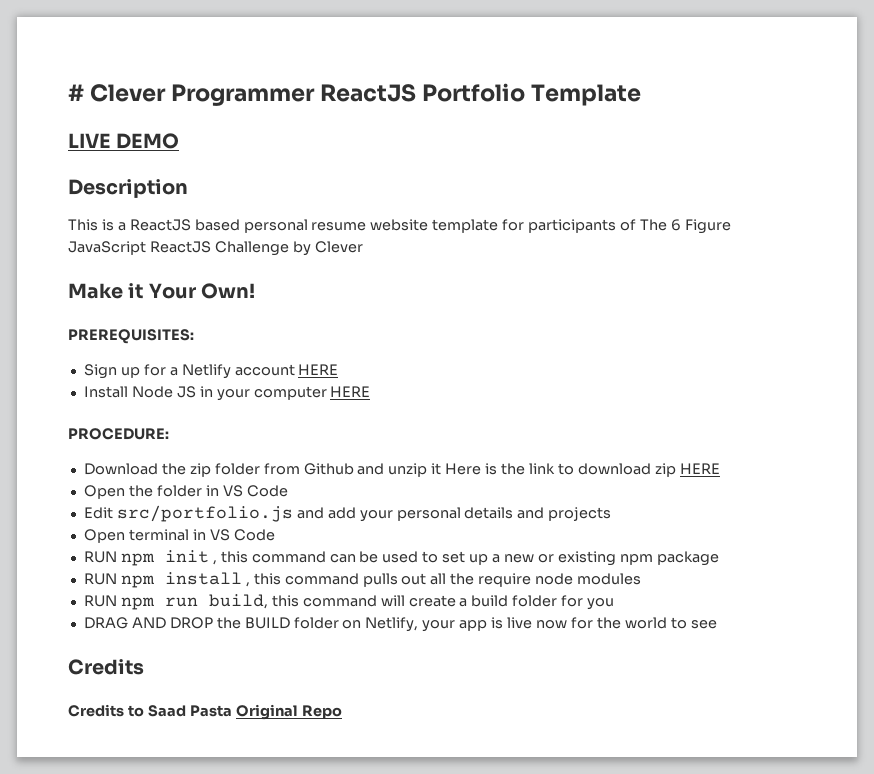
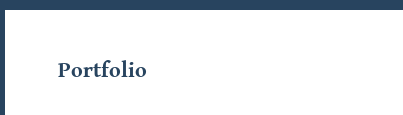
- # Clever Programmer ReactJS Portfolio Template
- LIVE DEMO
- Description
- This is a ReactJS based personal resume website template for participants of The 6 Figure JavaScript ReactJS Challenge by Clever
- Make it Your Own!
- PREREQUISITES:
- Sign up for a Netlify account HERE
- Install Node JS in your computer HERE
- PROCEDURE:
- Download the zip folder from Github and unzip it Here is the link to download zip HERE
- Open the folder in VS Code
- Edit src/portfolio.js and add your personal details and projects
- Open terminal in VS Code
- RUN npm init , this command can be used to set up a new or existing npm package
- RUN npm install , this command pulls out all the require node modules
- RUN npm run build, this command will create a build folder for you
- DRAG AND DROP the BUILD folder on Netlify, your app is live now for the world to see
- Credits
- Credits to Saad Pasta Original Repo
+ Portfolio

